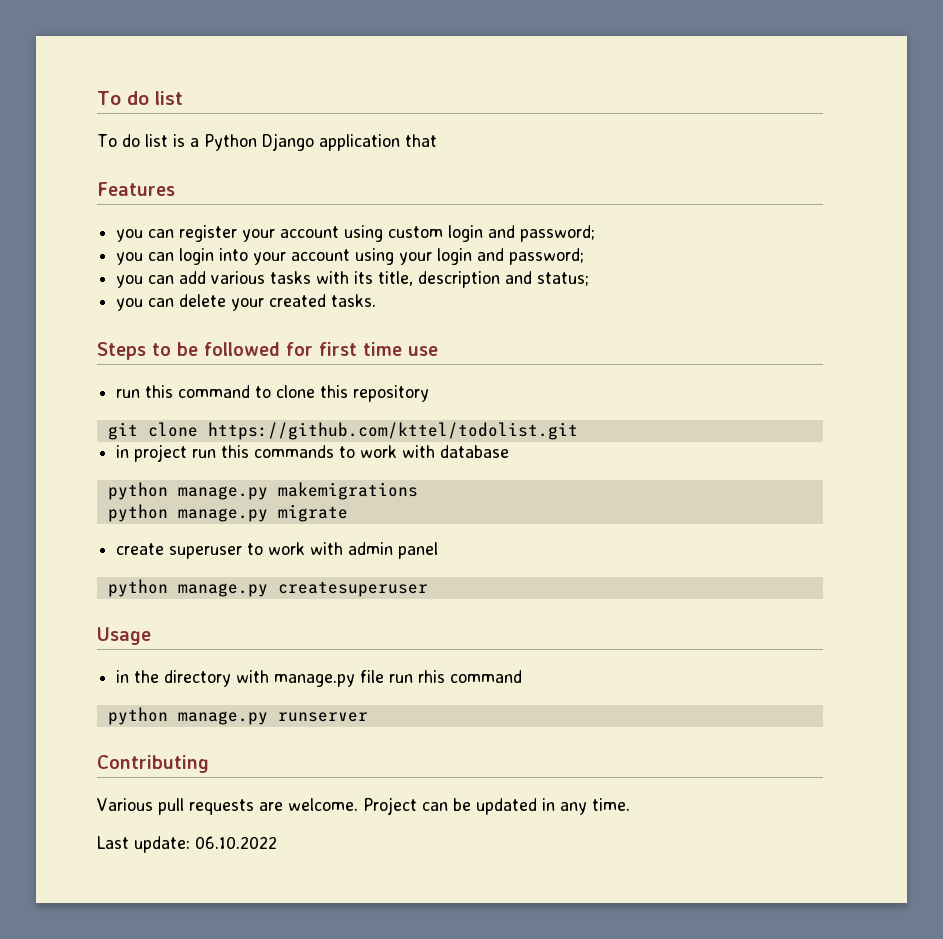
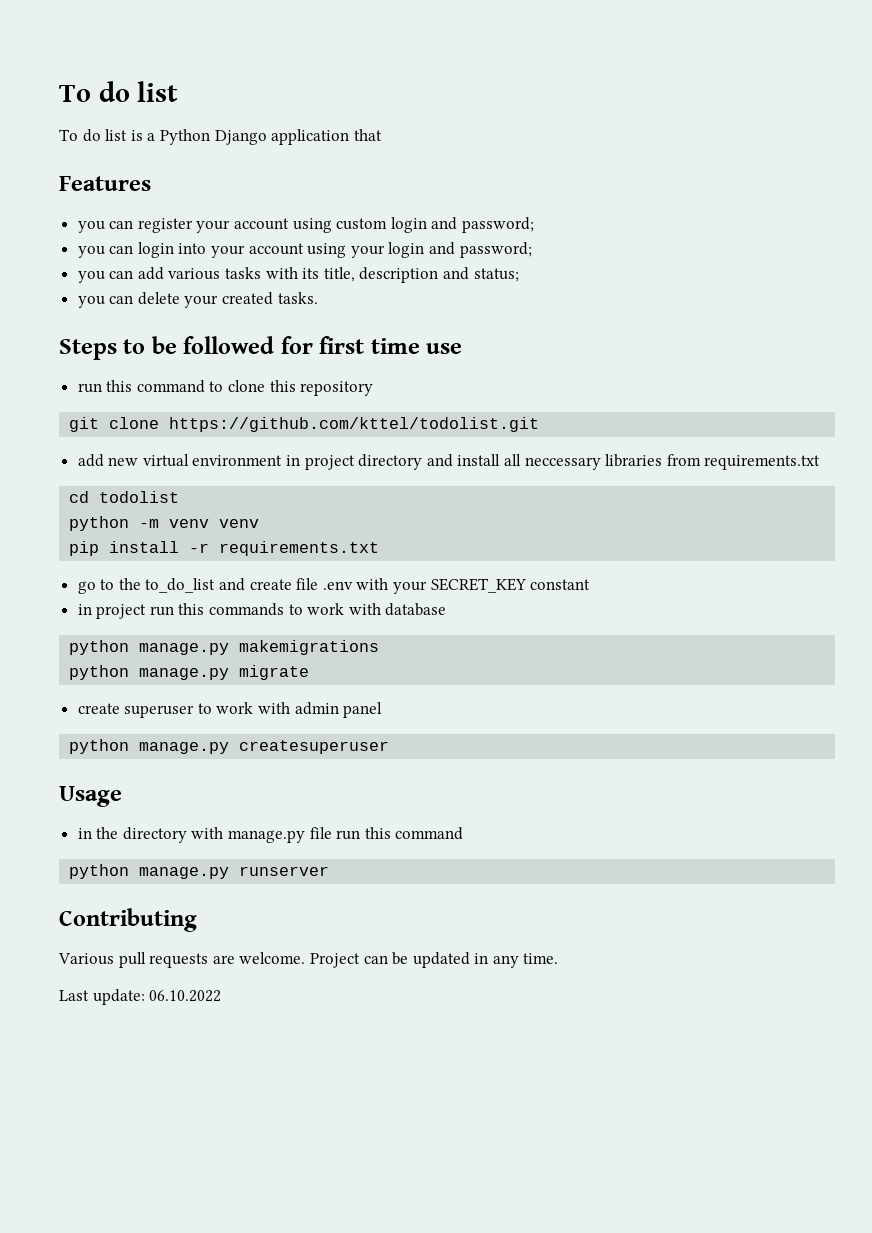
+ add new virtual environment in project directory and install all neccessary libraries from requirements.txt
+ cd todolist
+ python -m venv venv
+ pip install -r requirements.txt
+ go to the to_do_list and create file .env with your SECRET_KEY constant
- in the directory with manage.py file run rhis command
+ in the directory with manage.py file run this command

